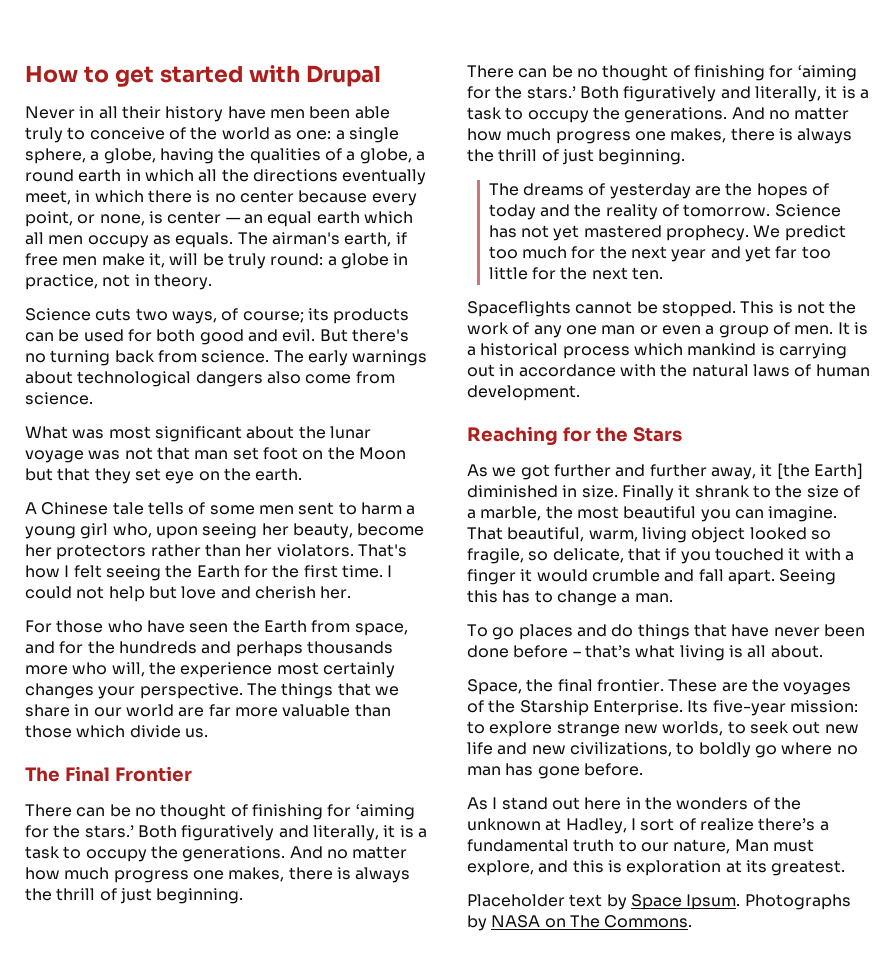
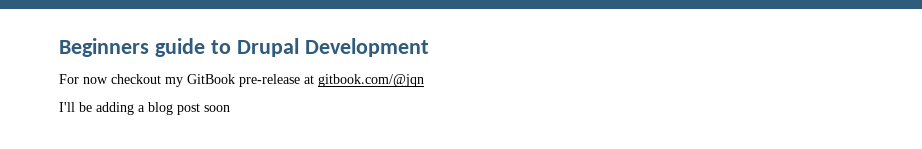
- How to get started with Drupal
- Never in all their history have men been able truly to conceive of the world as one: a single sphere, a globe, having the qualities of a globe, a round earth in which all the directions eventually meet, in which there is no center because every point, or none, is center — an equal earth which all men occupy as equals. The airman's earth, if free men make it, will be truly round: a globe in practice, not in theory.
- Science cuts two ways, of course; its products can be used for both good and evil. But there's no turning back from science. The early warnings about technological dangers also come from science.
- What was most significant about the lunar voyage was not that man set foot on the Moon but that they set eye on the earth.
- A Chinese tale tells of some men sent to harm a young girl who, upon seeing her beauty, become her protectors rather than her violators. That's how I felt seeing the Earth for the first time. I could not help but love and cherish her.
- For those who have seen the Earth from space, and for the hundreds and perhaps thousands more who will, the experience most certainly changes your perspective. The things that we share in our world are far more valuable than those which divide us.
- The Final Frontier
- There can be no thought of finishing for ‘aiming for the stars.’ Both figuratively and literally, it is a task to occupy the generations. And no matter how much progress one makes, there is always the thrill of just beginning.
- There can be no thought of finishing for ‘aiming for the stars.’ Both figuratively and literally, it is a task to occupy the generations. And no matter how much progress one makes, there is always the thrill of just beginning.
- The dreams of yesterday are the hopes of today and the reality of tomorrow. Science has not yet mastered prophecy. We predict too much for the next year and yet far too little for the next ten.
- Spaceflights cannot be stopped. This is not the work of any one man or even a group of men. It is a historical process which mankind is carrying out in accordance with the natural laws of human development.
- Reaching for the Stars
- As we got further and further away, it [the Earth] diminished in size. Finally it shrank to the size of a marble, the most beautiful you can imagine. That beautiful, warm, living object looked so fragile, so delicate, that if you touched it with a finger it would crumble and fall apart. Seeing this has to change a man.
- To go places and do things that have never been done before – that’s what living is all about.
- Space, the final frontier. These are the voyages of the Starship Enterprise. Its five-year mission: to explore strange new worlds, to seek out new life and new civilizations, to boldly go where no man has gone before.
- As I stand out here in the wonders of the unknown at Hadley, I sort of realize there’s a fundamental truth to our nature, Man must explore, and this is exploration at its greatest.
- Placeholder text by Space Ipsum. Photographs by NASA on The Commons.
+ Beginners guide to Drupal Development
+ For now checkout my GitBook pre-release at gitbook.com/@jqn
+ I'll be adding a blog post soon

